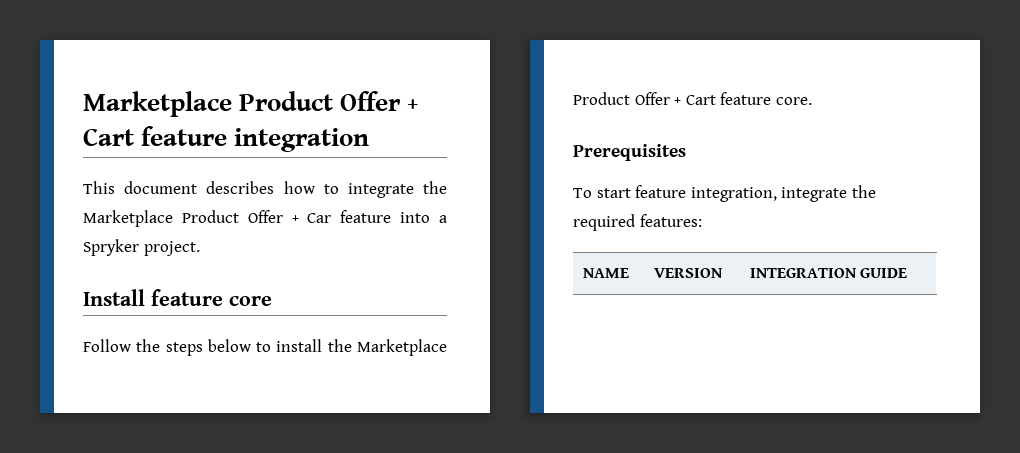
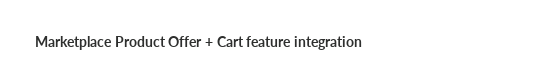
- This document describes how to integrate the Marketplace Product Offer + Car feature into a Spryker project.
- Install feature core
- Follow the steps below to install the Marketplace Product Offer + Cart feature core.
- Prerequisites
- To start feature integration, integrate the required features:
- NAME | VERSION | INTEGRATION GUIDE

